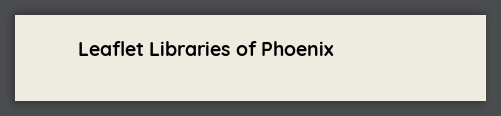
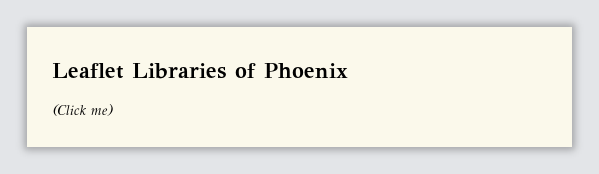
+ (Click me)

